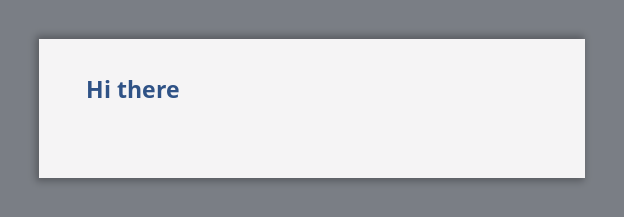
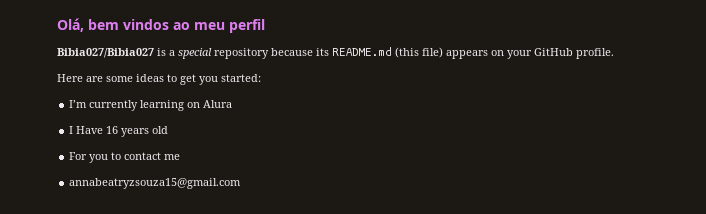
- Hi there
+ Olá, bem vindos ao meu perfil
+ Bibia027/Bibia027 is a special repository because its README.md (this file) appears on your GitHub profile.
+ Here are some ideas to get you started:
+ I’m currently learning on Alura
+ I Have 16 years old
+ For you to contact me
+ annabeatryzsouza15@gmail.com

